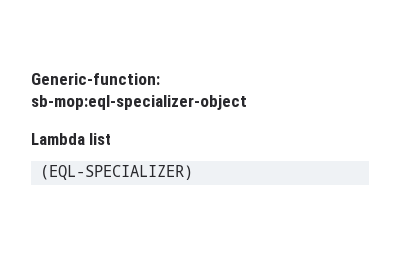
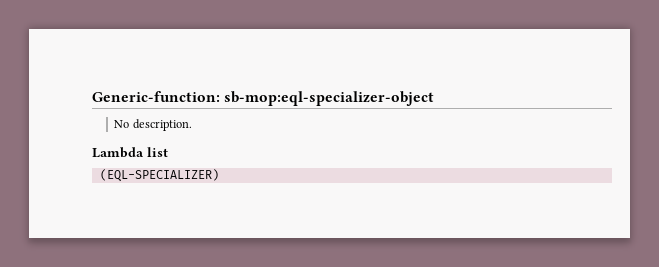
+ No description.

